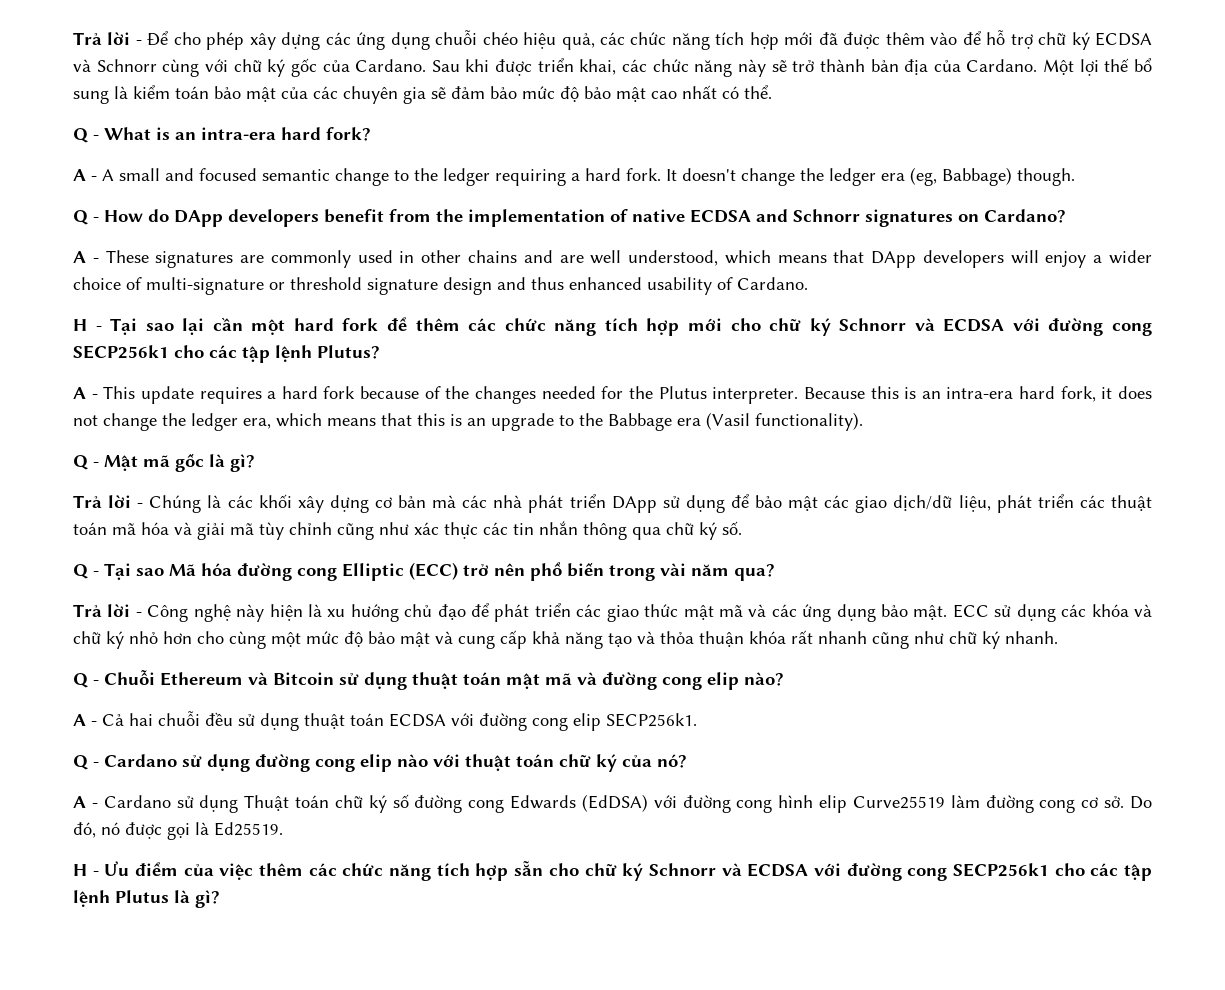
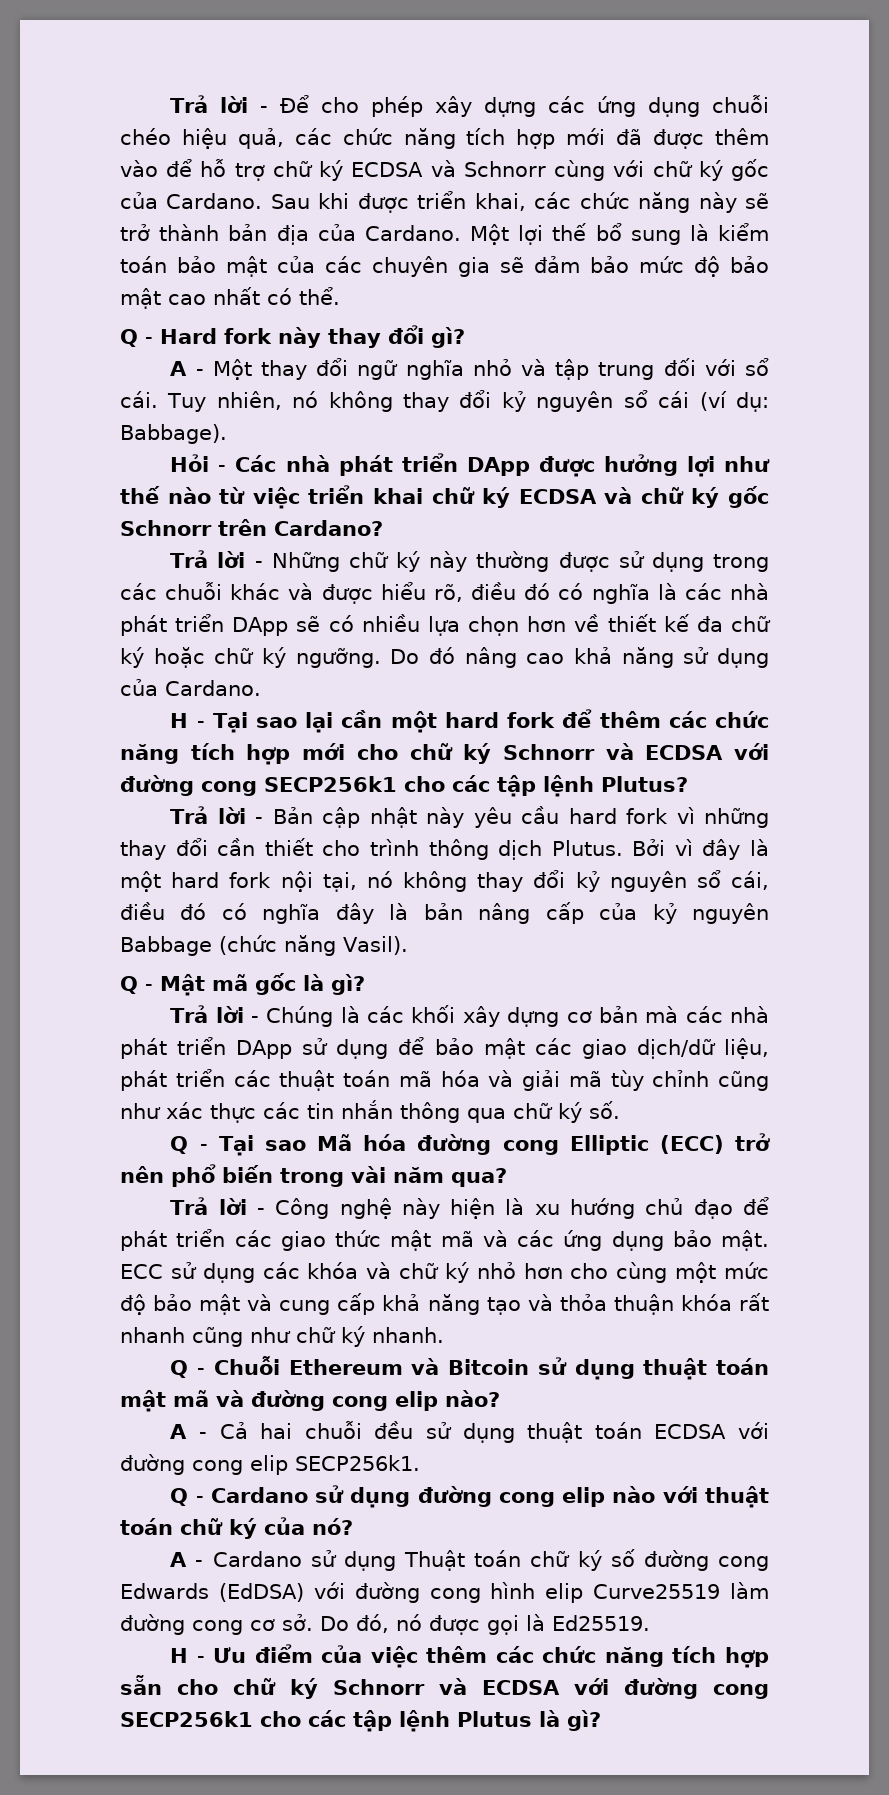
- Q - What is an intra-era hard fork?
- A - A small and focused semantic change to the ledger requiring a hard fork. It doesn't change the ledger era (eg, Babbage) though.
- Q - How do DApp developers benefit from the implementation of native ECDSA and Schnorr signatures on Cardano?
- A - These signatures are commonly used in other chains and are well understood, which means that DApp developers will enjoy a wider choice of multi-signature or threshold signature design and thus enhanced usability of Cardano.
+ Q - Hard fork này thay đổi gì?
+ A - Một thay đổi ngữ nghĩa nhỏ và tập trung đối với sổ cái. Tuy nhiên, nó không thay đổi kỷ nguyên sổ cái (ví dụ: Babbage).
+ Hỏi - Các nhà phát triển DApp được hưởng lợi như thế nào từ việc triển khai chữ ký ECDSA và chữ ký gốc Schnorr trên Cardano?
+ Trả lời - Những chữ ký này thường được sử dụng trong các chuỗi khác và được hiểu rõ, điều đó có nghĩa là các nhà phát triển DApp sẽ có nhiều lựa chọn hơn về thiết kế đa chữ ký hoặc chữ ký ngưỡng. Do đó nâng cao khả năng sử dụng của Cardano.
- A - This update requires a hard fork because of the changes needed for the Plutus interpreter. Because this is an intra-era hard fork, it does not change the ledger era, which means that this is an upgrade to the Babbage era (Vasil functionality).
+ Trả lời - Bản cập nhật này yêu cầu hard fork vì những thay đổi cần thiết cho trình thông dịch Plutus. Bởi vì đây là một hard fork nội tại, nó không thay đổi kỷ nguyên sổ cái, điều đó có nghĩa đây là bản nâng cấp của kỷ nguyên Babbage (chức năng Vasil).

